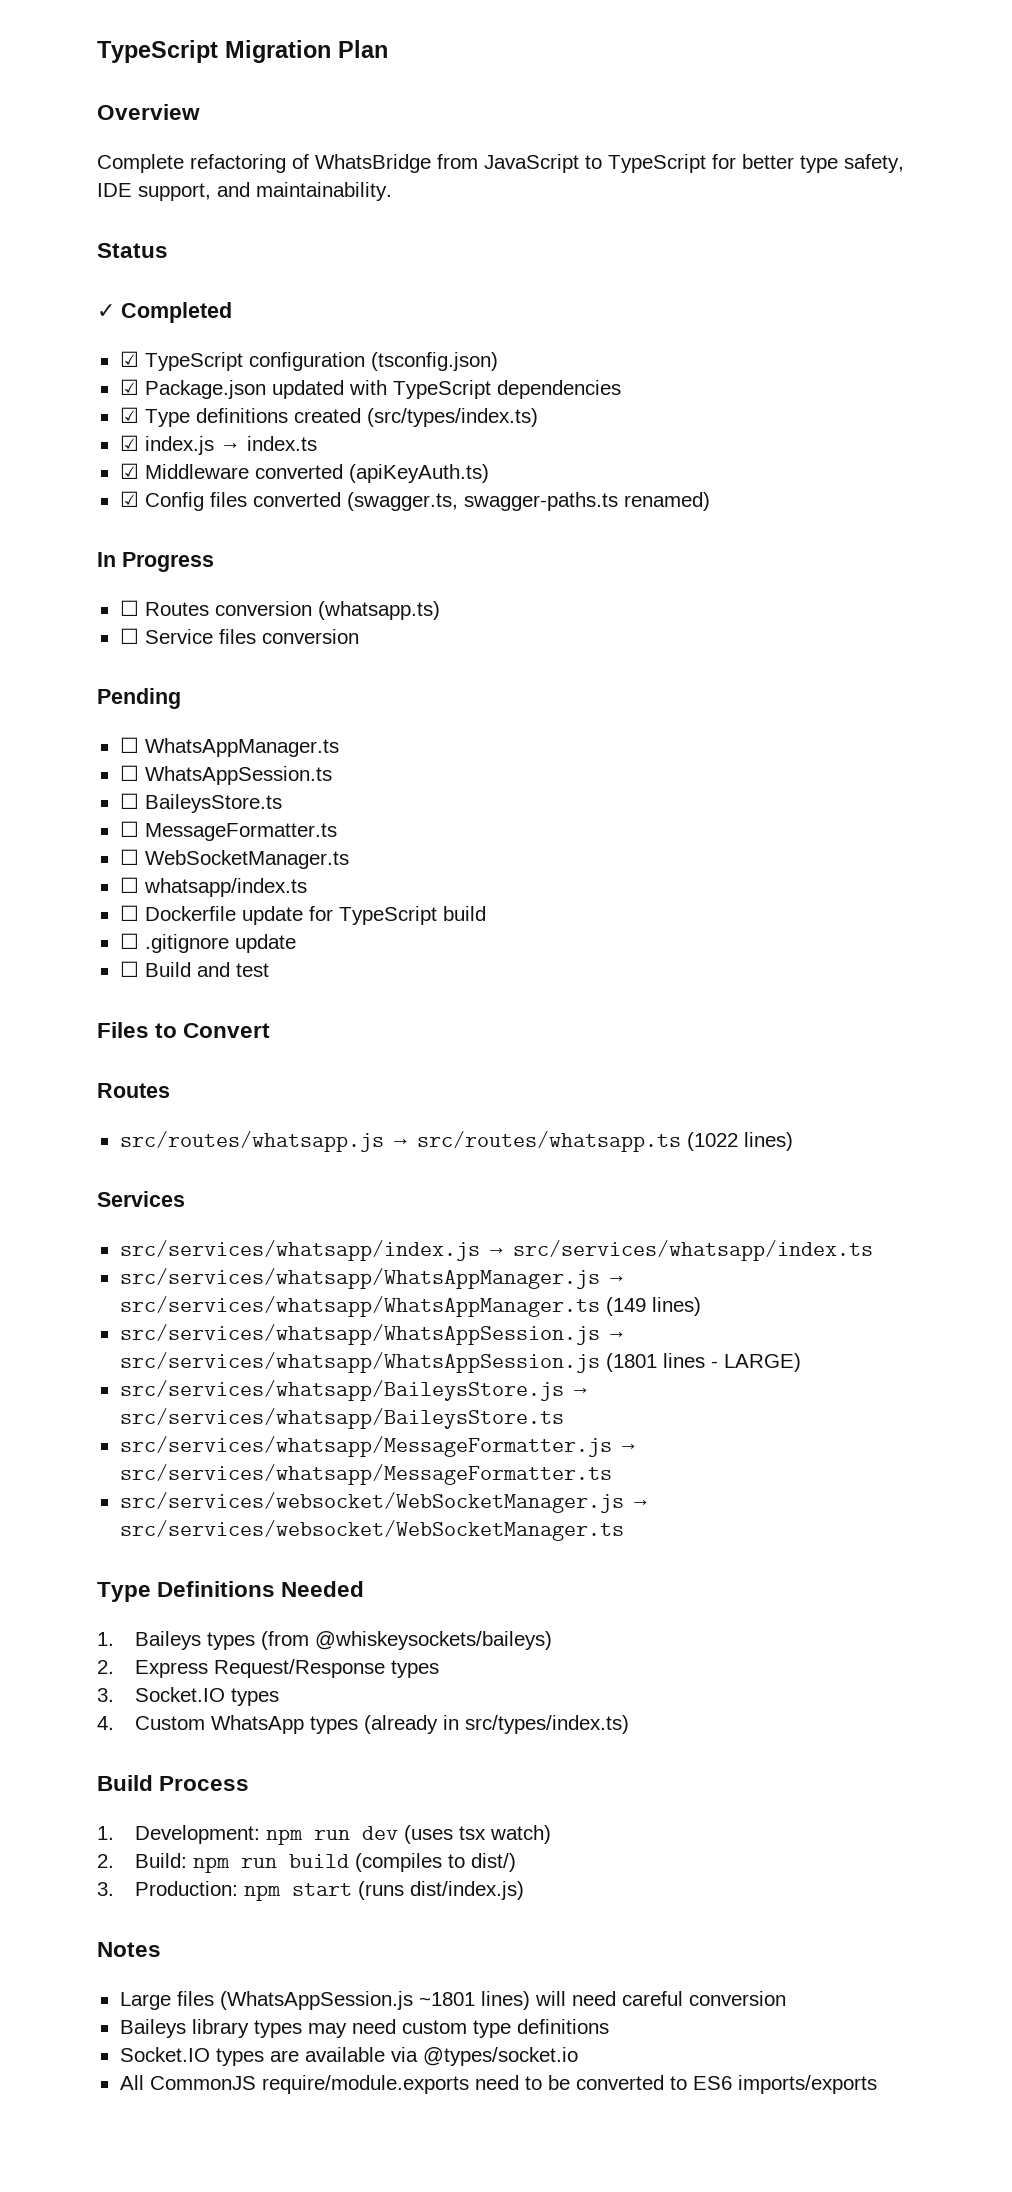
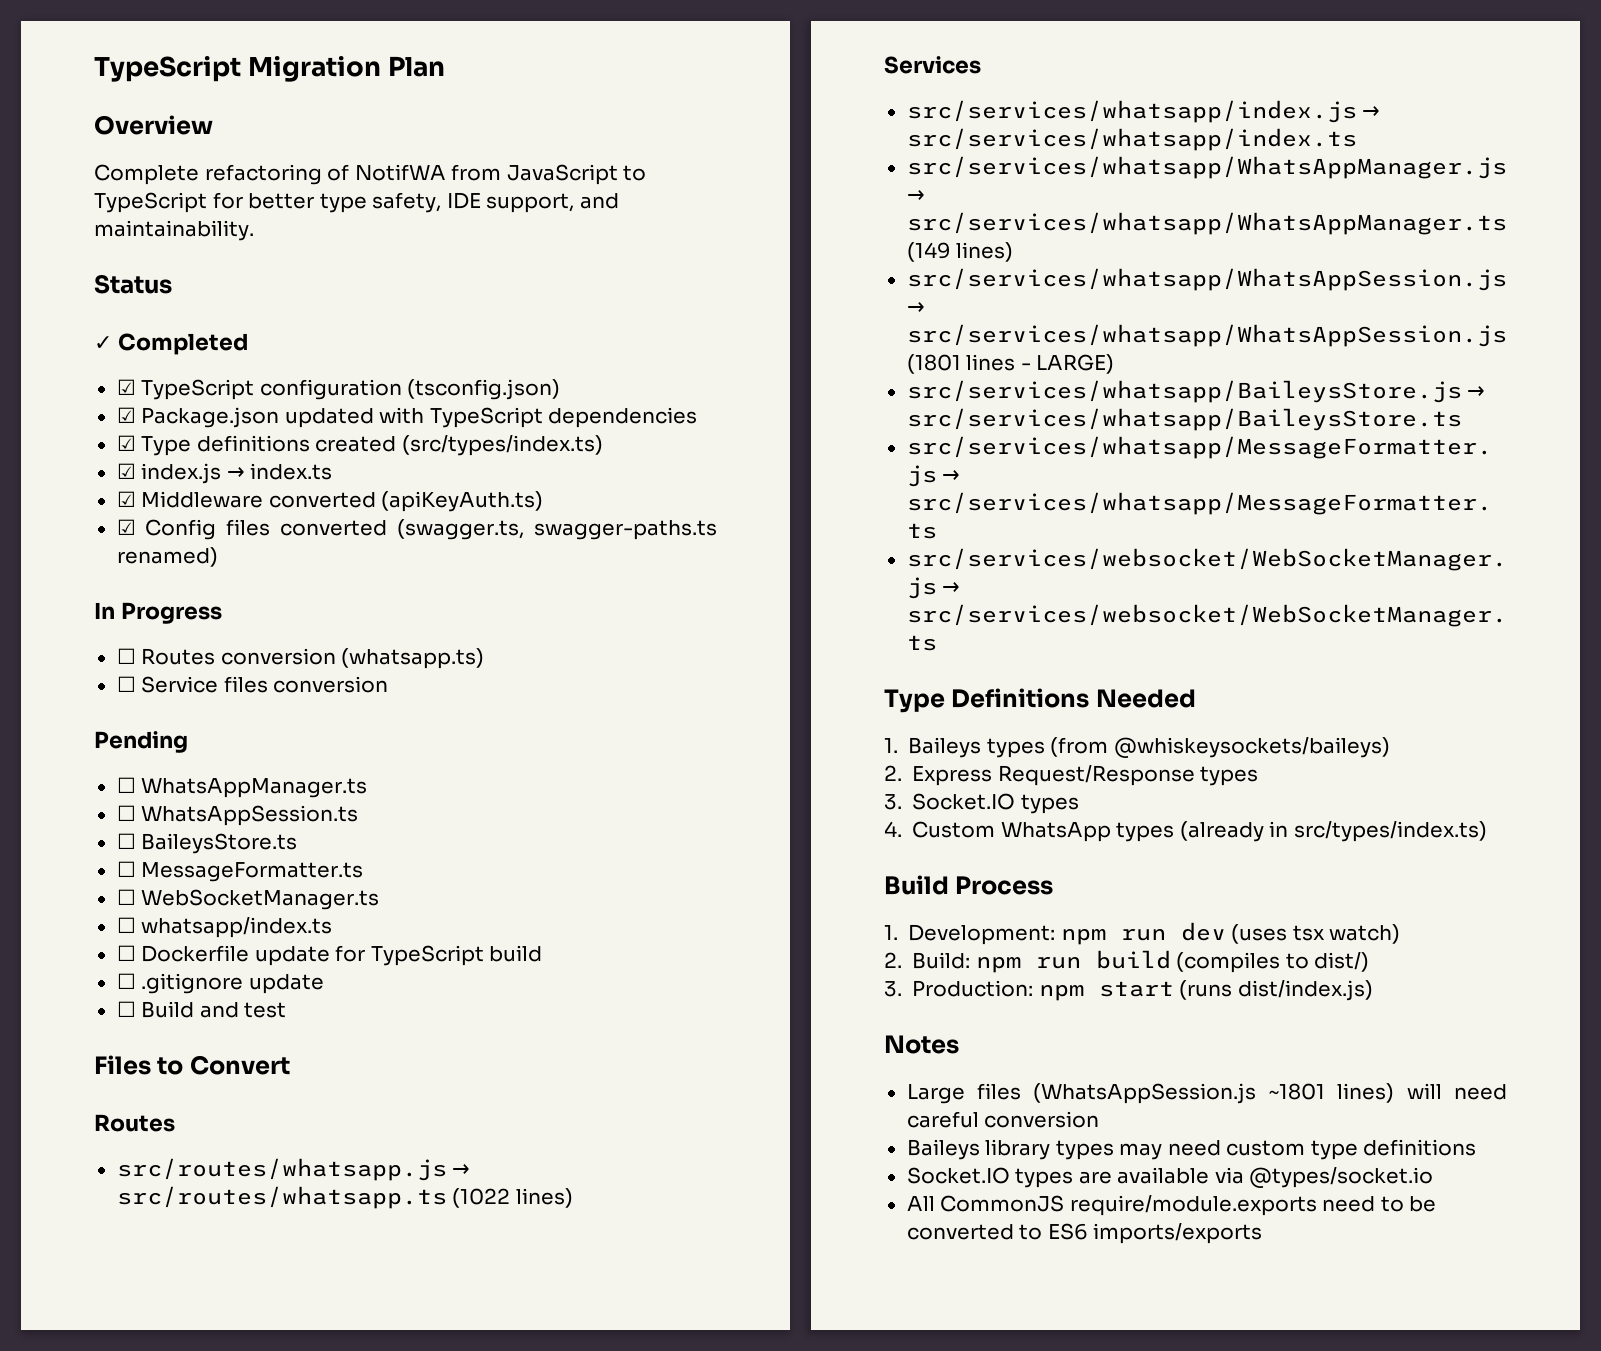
- Complete refactoring of WhatsBridge from JavaScript to TypeScript for better type safety, IDE support, and maintainability.
+ Complete refactoring of NotifWA from JavaScript to TypeScript for better type safety, IDE support, and maintainability.

